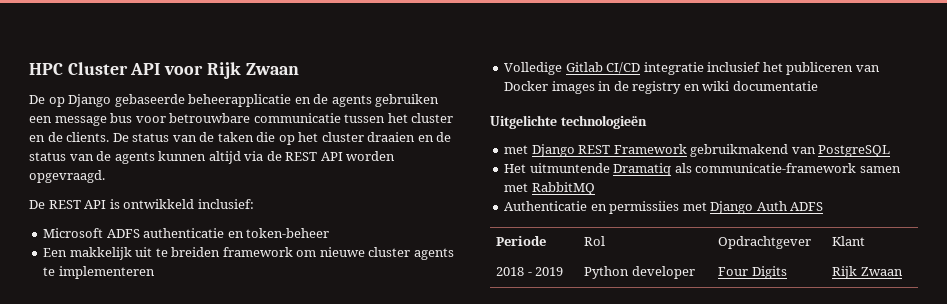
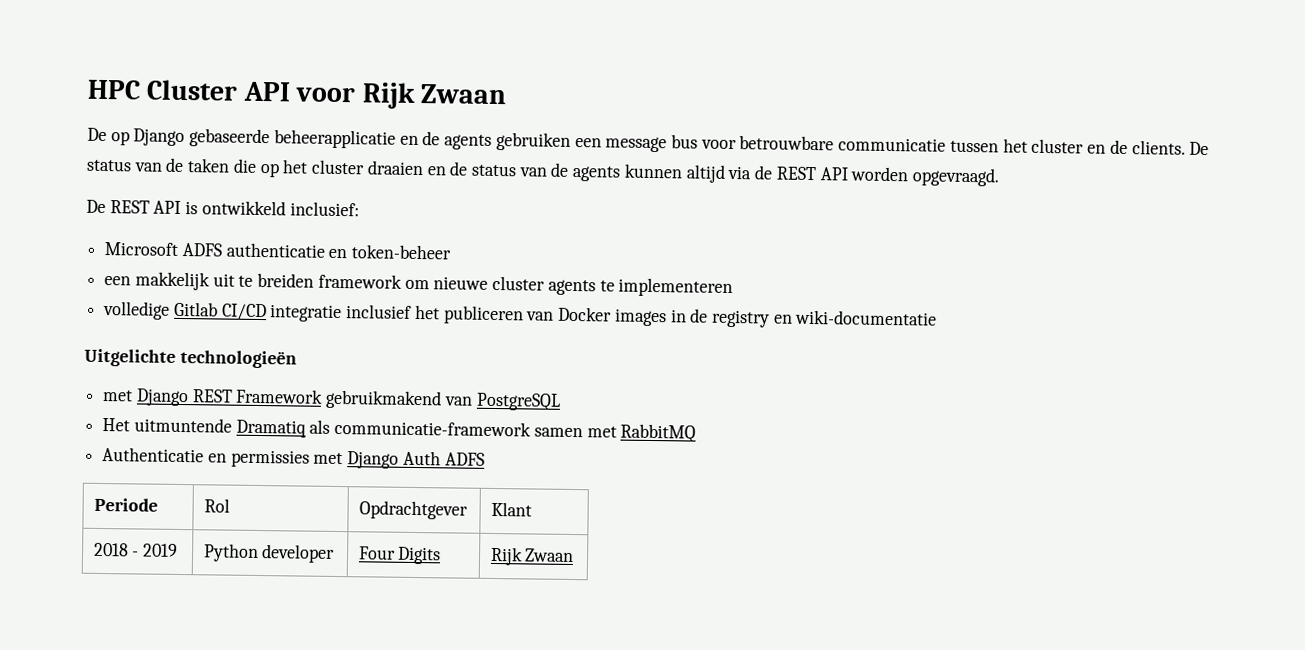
- Een makkelijk uit te breiden framework om nieuwe cluster agents te implementeren
+ een makkelijk uit te breiden framework om nieuwe cluster agents te implementeren
- Volledige Gitlab CI/CD integratie inclusief het publiceren van Docker images in de registry en wiki documentatie
+ volledige Gitlab CI/CD integratie inclusief het publiceren van Docker images in de registry en wiki-documentatie
- Authenticatie en permissiies met Django Auth ADFS
+ Authenticatie en permissies met Django Auth ADFS

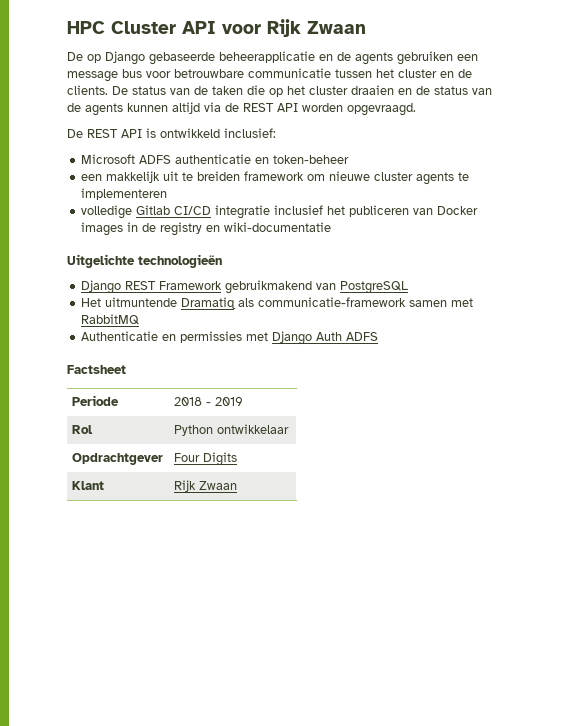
- met Django REST Framework gebruikmakend van PostgreSQL
+ Django REST Framework gebruikmakend van PostgreSQL
+ Factsheet
- Periode | Rol | Opdrachtgever | Klant
- 2018 - 2019 | Python developer | Four Digits | Rijk Zwaan
+ Periode | 2018 - 2019
+ Rol | Python ontwikkelaar
+ Opdrachtgever | Four Digits
+ Klant | Rijk Zwaan

